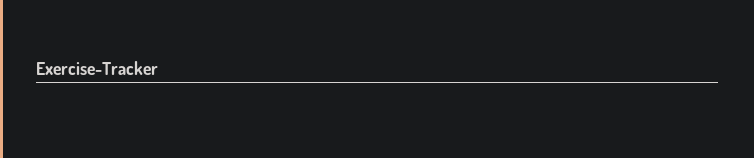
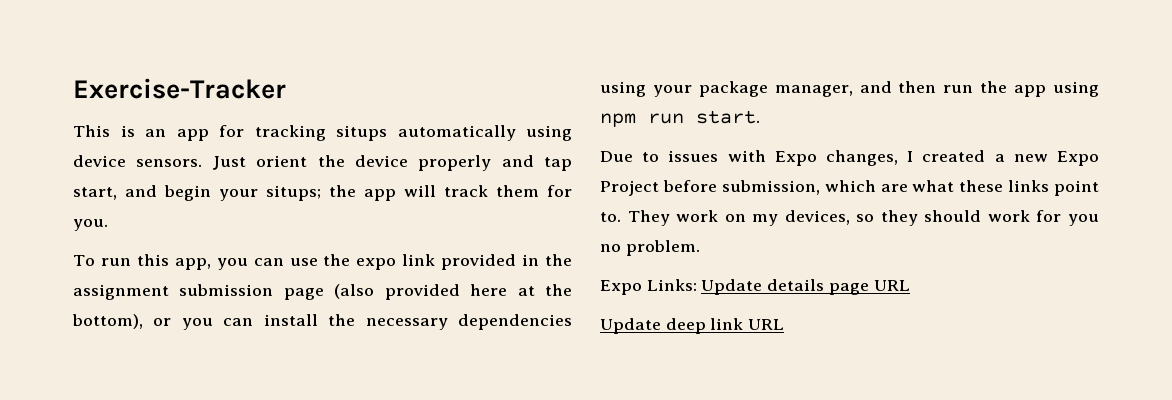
+ This is an app for tracking situps automatically using device sensors. Just orient the device properly and tap start, and begin your situps; the app will track them for you.
+ To run this app, you can use the expo link provided in the assignment submission page (also provided here at the bottom), or you can install the necessary dependencies using your package manager, and then run the app using npm run start.
+ Due to issues with Expo changes, I created a new Expo Project before submission, which are what these links point to. They work on my devices, so they should work for you no problem.
+ Expo Links: Update details page URL
+ Update deep link URL

